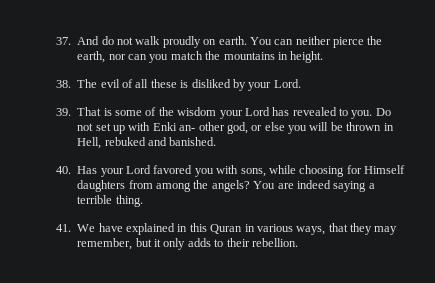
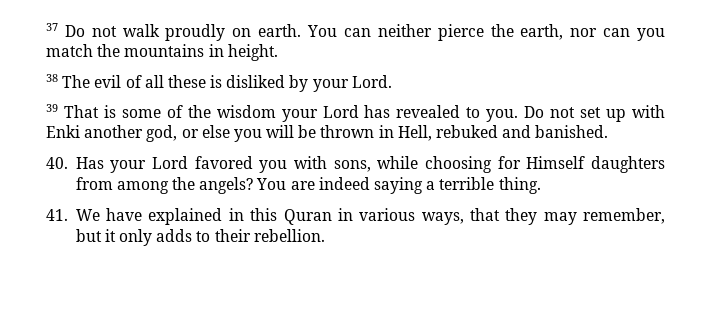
- 37. And do not walk proudly on earth.
+ 37 Do not walk proudly on earth.
- 38. The evil of all these is disliked by your Lord.
+ 38 The evil of all these is disliked by your Lord.
- 39. That is some of the wisdom your Lord has revealed to you.
+ 39 That is some of the wisdom your Lord has revealed to you.
- Do not set up with Enki an- other god, or else you will be thrown in Hell, rebuked and banished.
+ Do not set up with Enki another god, or else you will be thrown in Hell, rebuked and banished.

